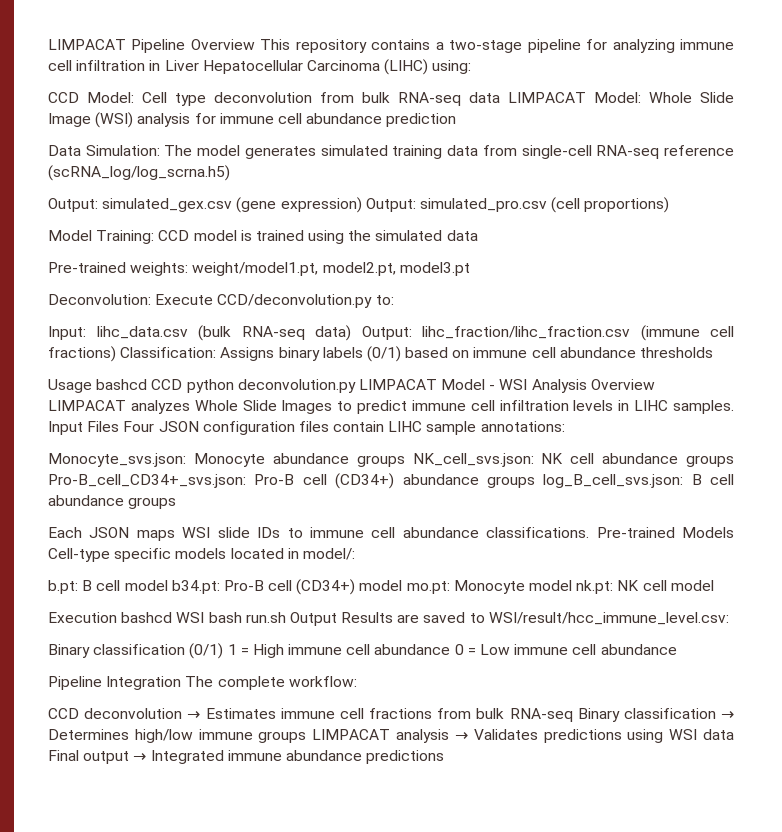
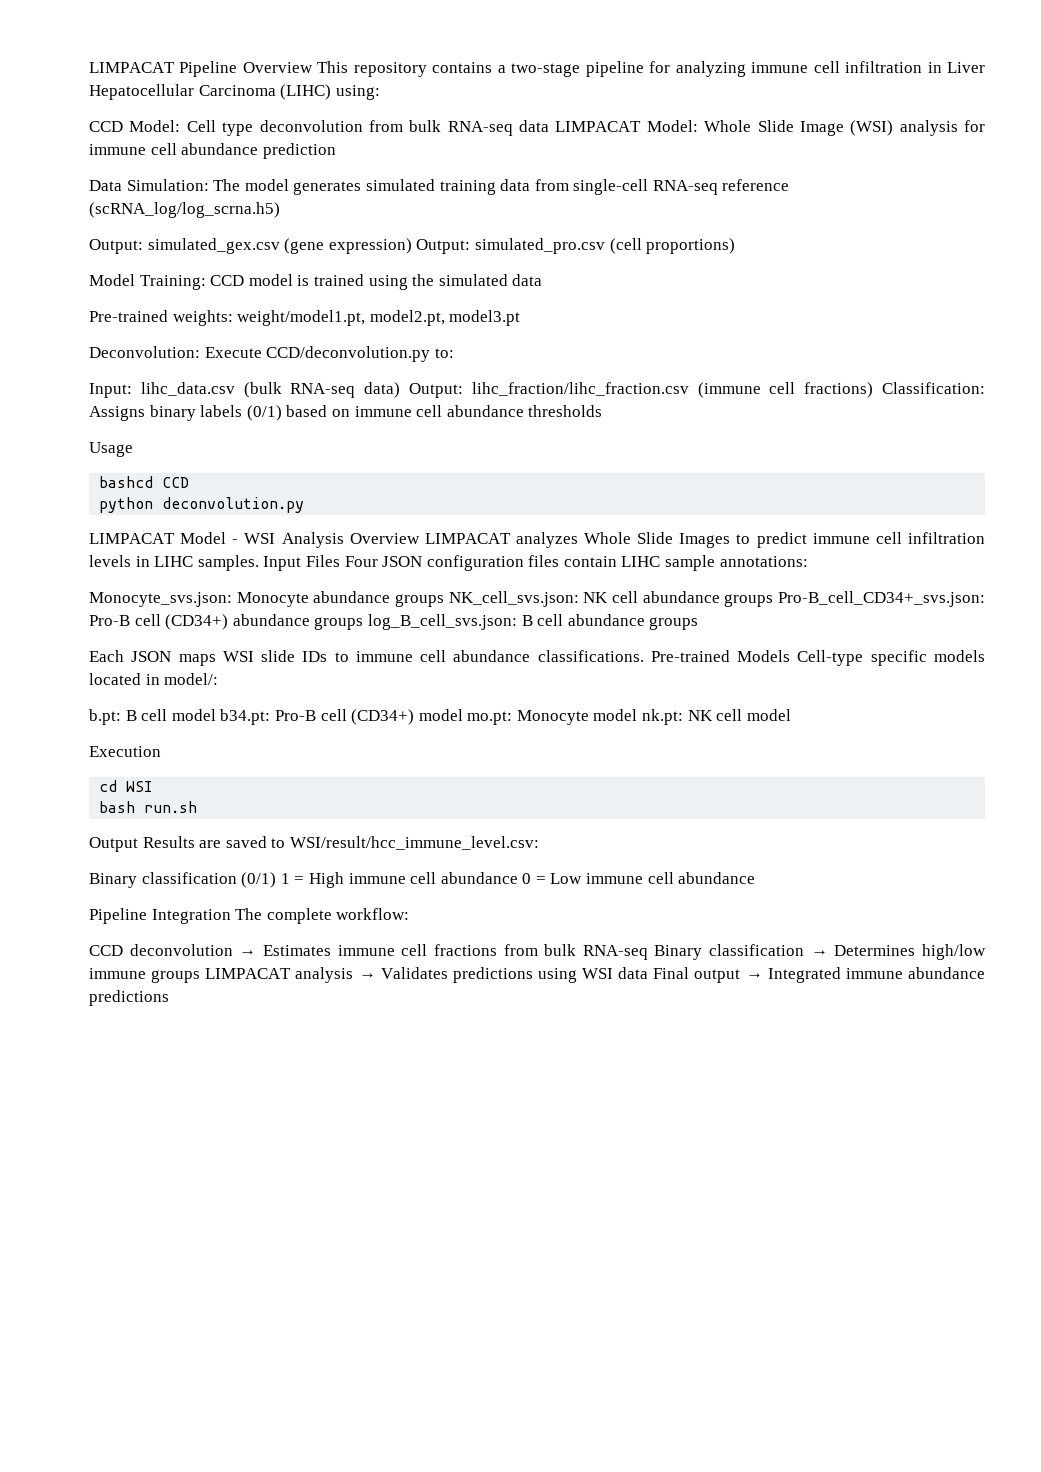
- Usage bashcd CCD python deconvolution.py LIMPACAT Model - WSI Analysis Overview LIMPACAT analyzes Whole Slide Images to predict immune cell infiltration levels in LIHC samples.
+ Usage
+ bashcd CCD
+ python deconvolution.py
+ LIMPACAT Model - WSI Analysis Overview LIMPACAT analyzes Whole Slide Images to predict immune cell infiltration levels in LIHC samples.
- Execution bashcd WSI bash run.sh Output Results are saved to WSI/result/hcc_immune_level.csv:
+ Execution
+ cd WSI
+ bash run.sh
+ Output Results are saved to WSI/result/hcc_immune_level.csv:

